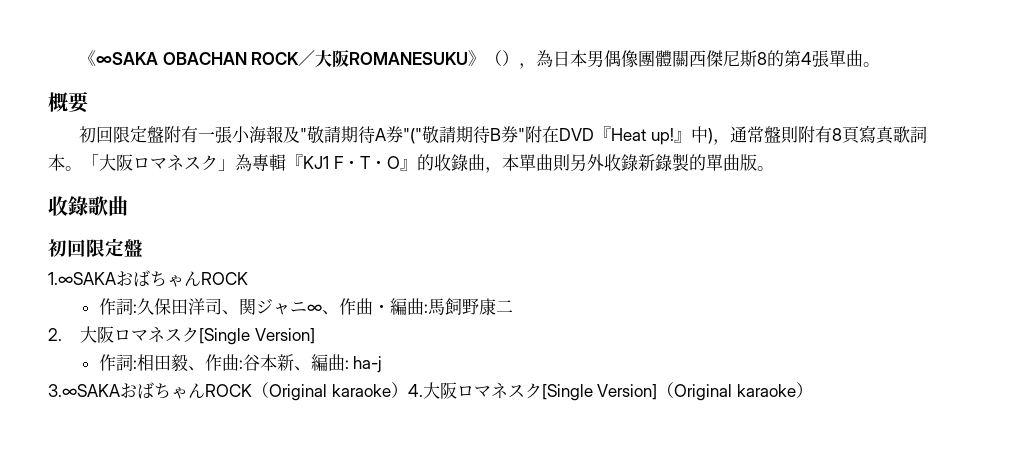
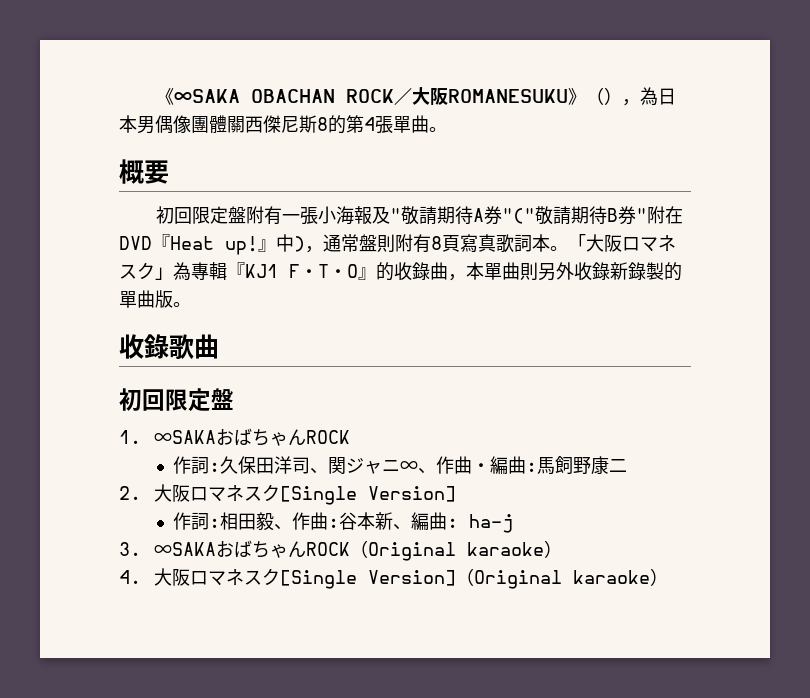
- 1.∞SAKAおばちゃんROCK
+ 1. ∞SAKAおばちゃんROCK
- 3.∞SAKAおばちゃんROCK（Original karaoke）4.大阪ロマネスク[Single Version]（Original karaoke）
+ 3. ∞SAKAおばちゃんROCK（Original karaoke）
+ 4.大阪ロマネスク[Single Version]（Original karaoke）

